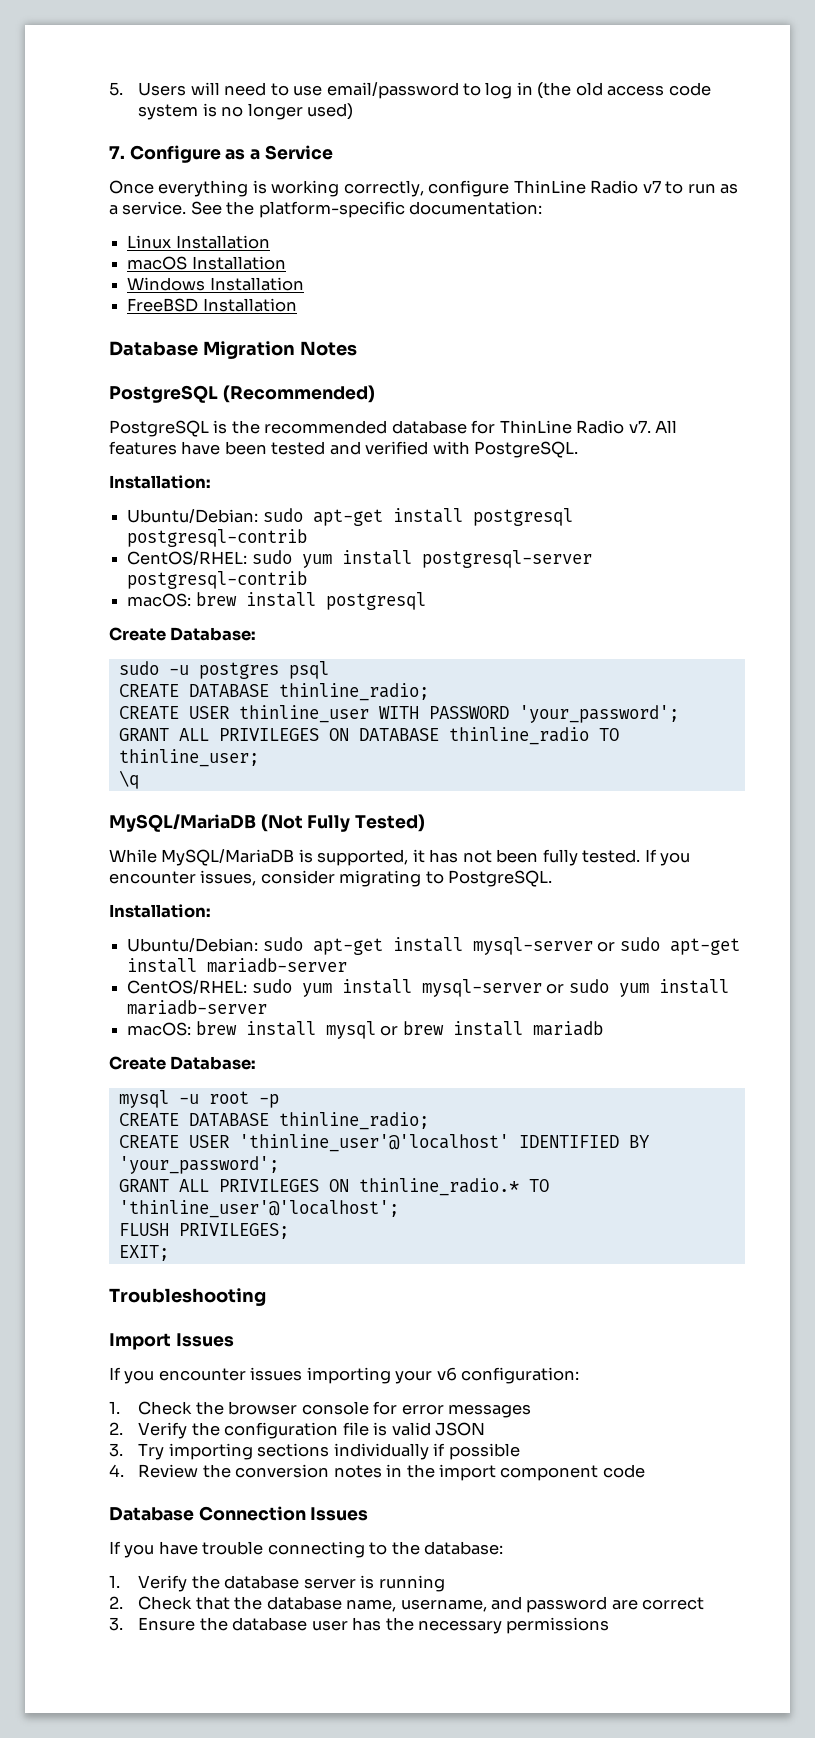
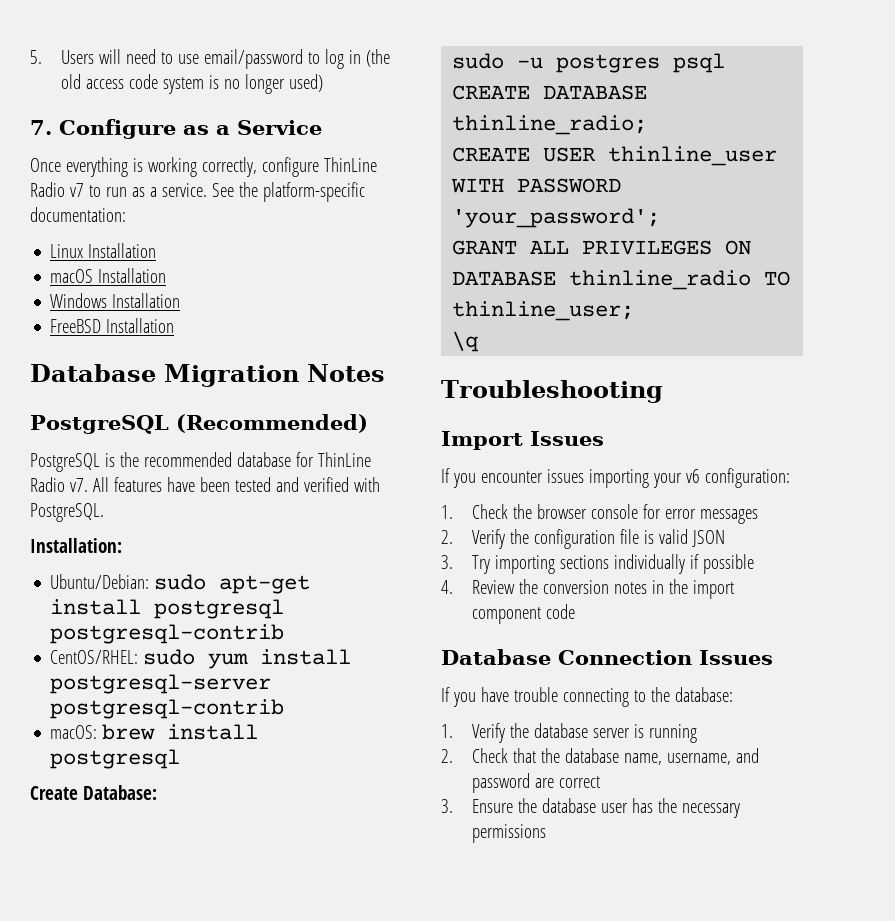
- MySQL/MariaDB (Not Fully Tested)
- While MySQL/MariaDB is supported, it has not been fully tested. If you encounter issues, consider migrating to PostgreSQL.
- Installation:
- Ubuntu/Debian: sudo apt-get install mysql-server or sudo apt-get install mariadb-server
- CentOS/RHEL: sudo yum install mysql-server or sudo yum install mariadb-server
- macOS: brew install mysql or brew install mariadb
- Create Database:
- mysql -u root -p
- CREATE DATABASE thinline_radio;
- CREATE USER 'thinline_user'@'localhost' IDENTIFIED BY 'your_password';
- GRANT ALL PRIVILEGES ON thinline_radio.* TO 'thinline_user'@'localhost';
- FLUSH PRIVILEGES;
- EXIT;

